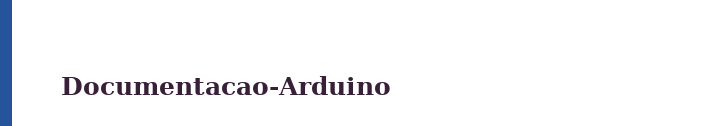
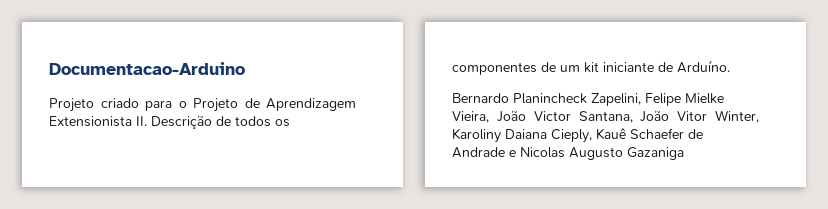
+ Projeto criado para o Projeto de Aprendizagem Extensionista II. Descrição de todos os componentes de um kit iniciante de Arduíno.
+ Bernardo Planincheck Zapelini, Felipe Mielke Vieira, João Victor Santana, João Vitor Winter, Karoliny Daiana Cieply, Kauê Schaefer de Andrade e Nicolas Augusto Gazaniga

